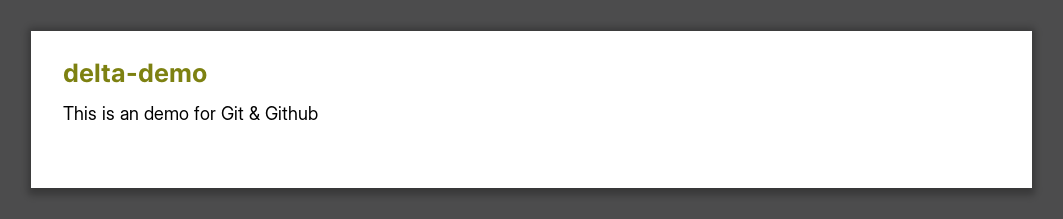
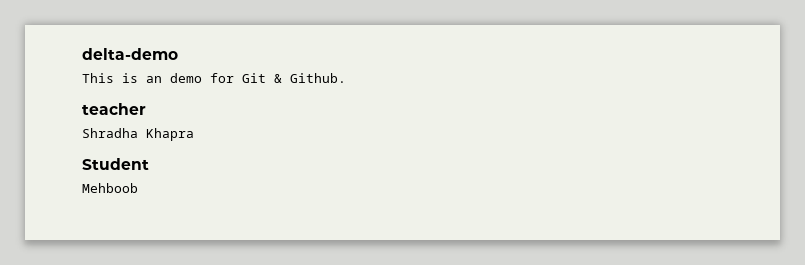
- This is an demo for Git & Github
+ This is an demo for Git & Github.
+ teacher
+ Shradha Khapra
+ Student
+ Mehboob

